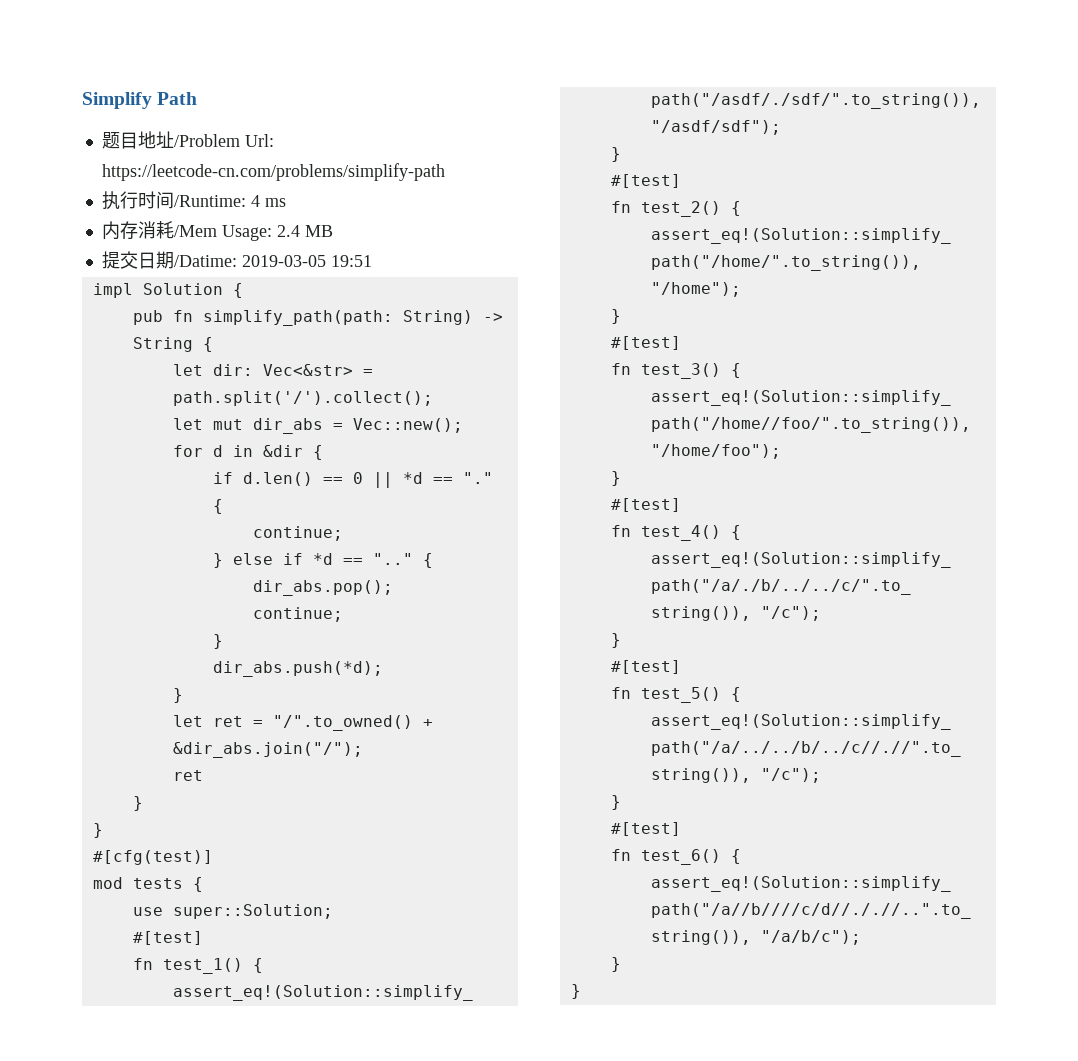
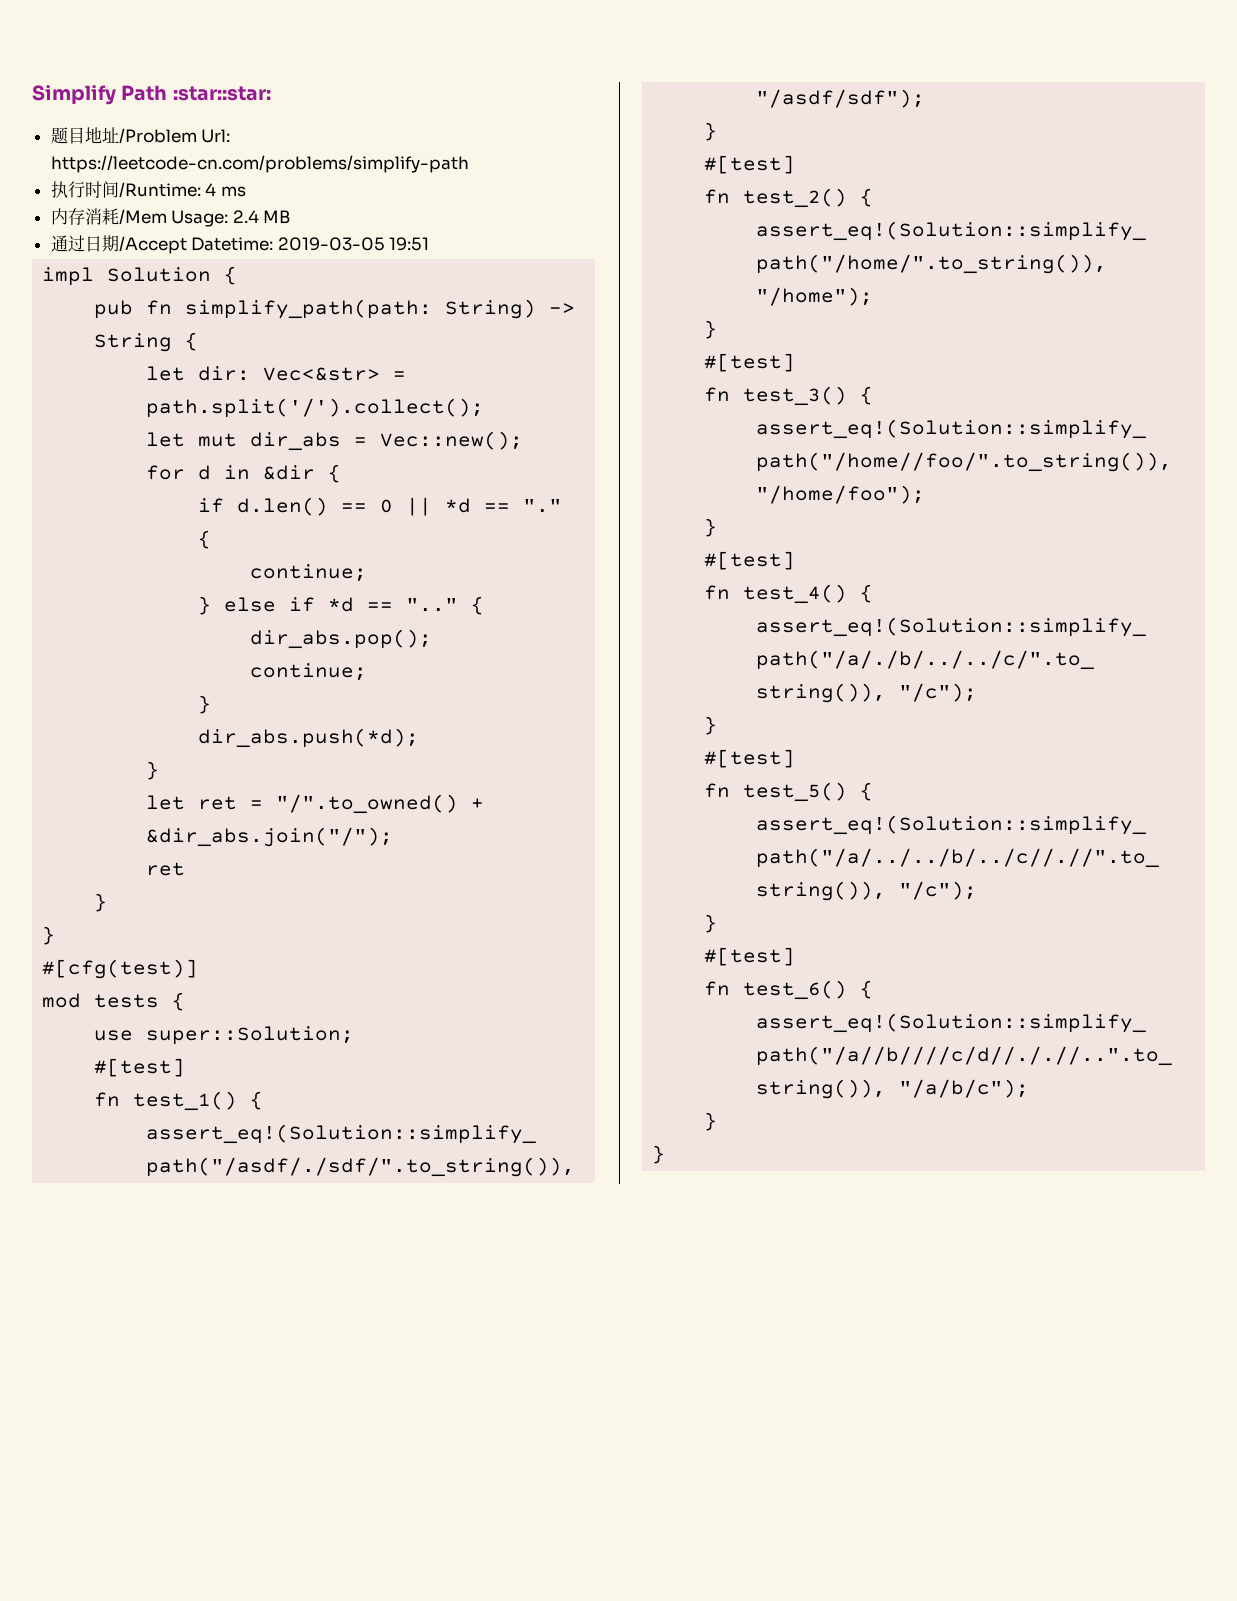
- Simplify Path
+ Simplify Path :star::star:
- 提交日期/Datime: 2019-03-05 19:51
+ 通过日期/Accept Datetime: 2019-03-05 19:51

